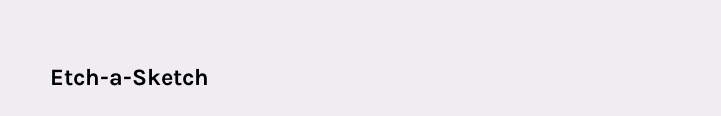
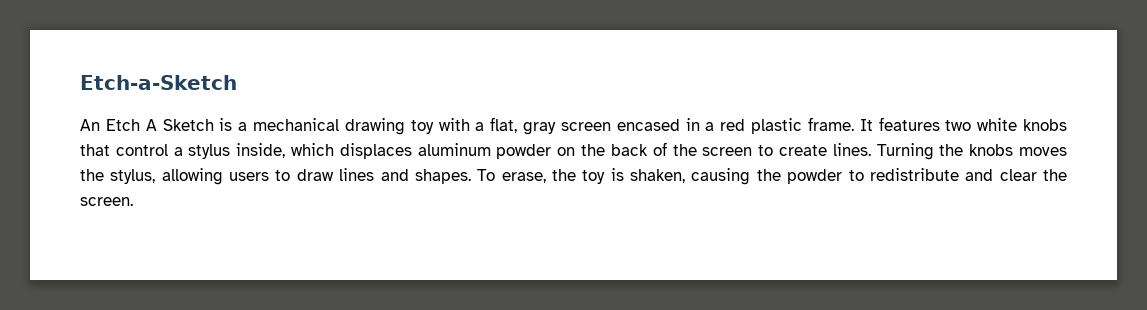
+ An Etch A Sketch is a mechanical drawing toy with a flat, gray screen encased in a red plastic frame. It features two white knobs that control a stylus inside, which displaces aluminum powder on the back of the screen to create lines. Turning the knobs moves the stylus, allowing users to draw lines and shapes. To erase, the toy is shaken, causing the powder to redistribute and clear the screen.

